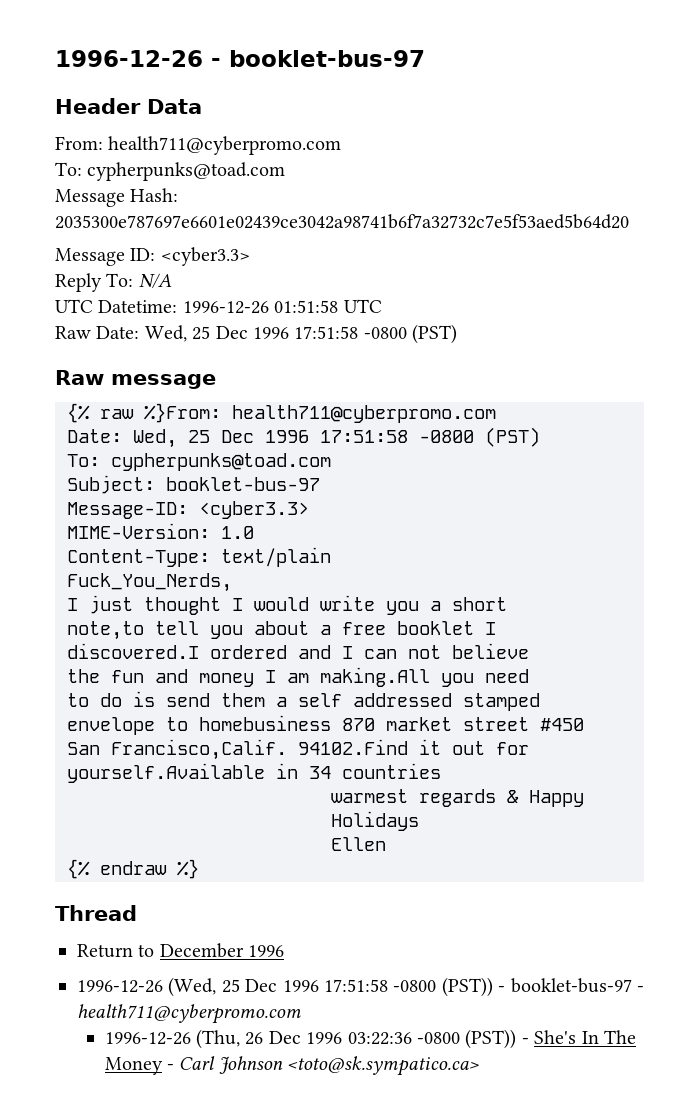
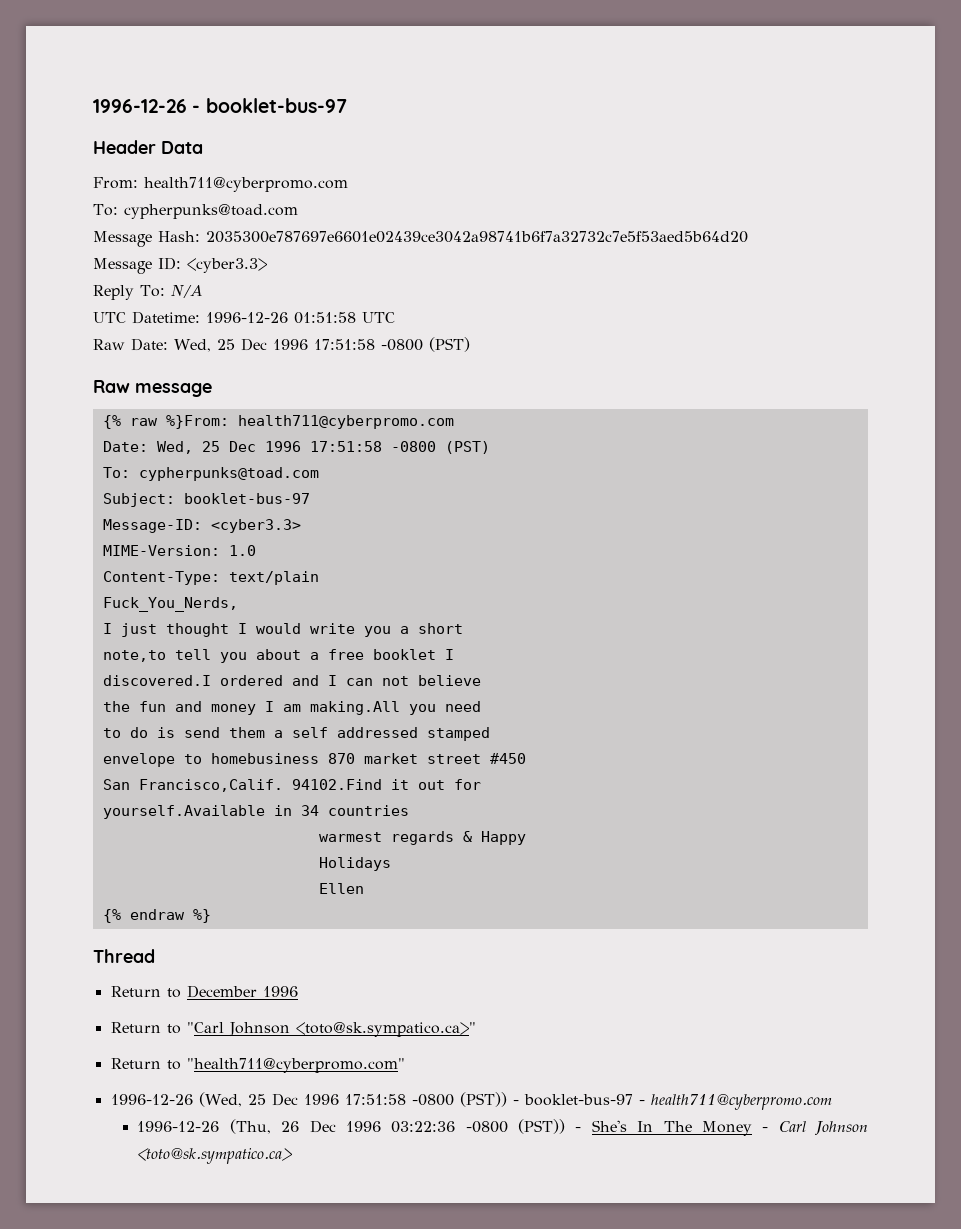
+ Return to "Carl Johnson <toto@sk.sympatico.ca>"
+ Return to "health711@cyberpromo.com"

